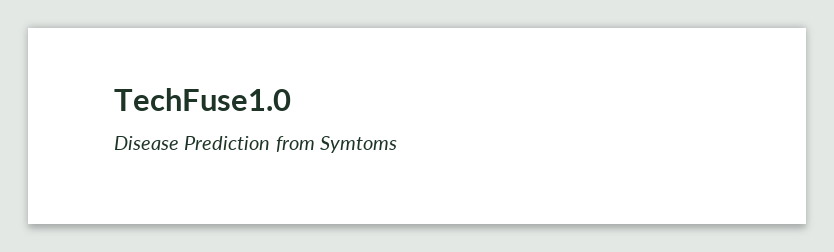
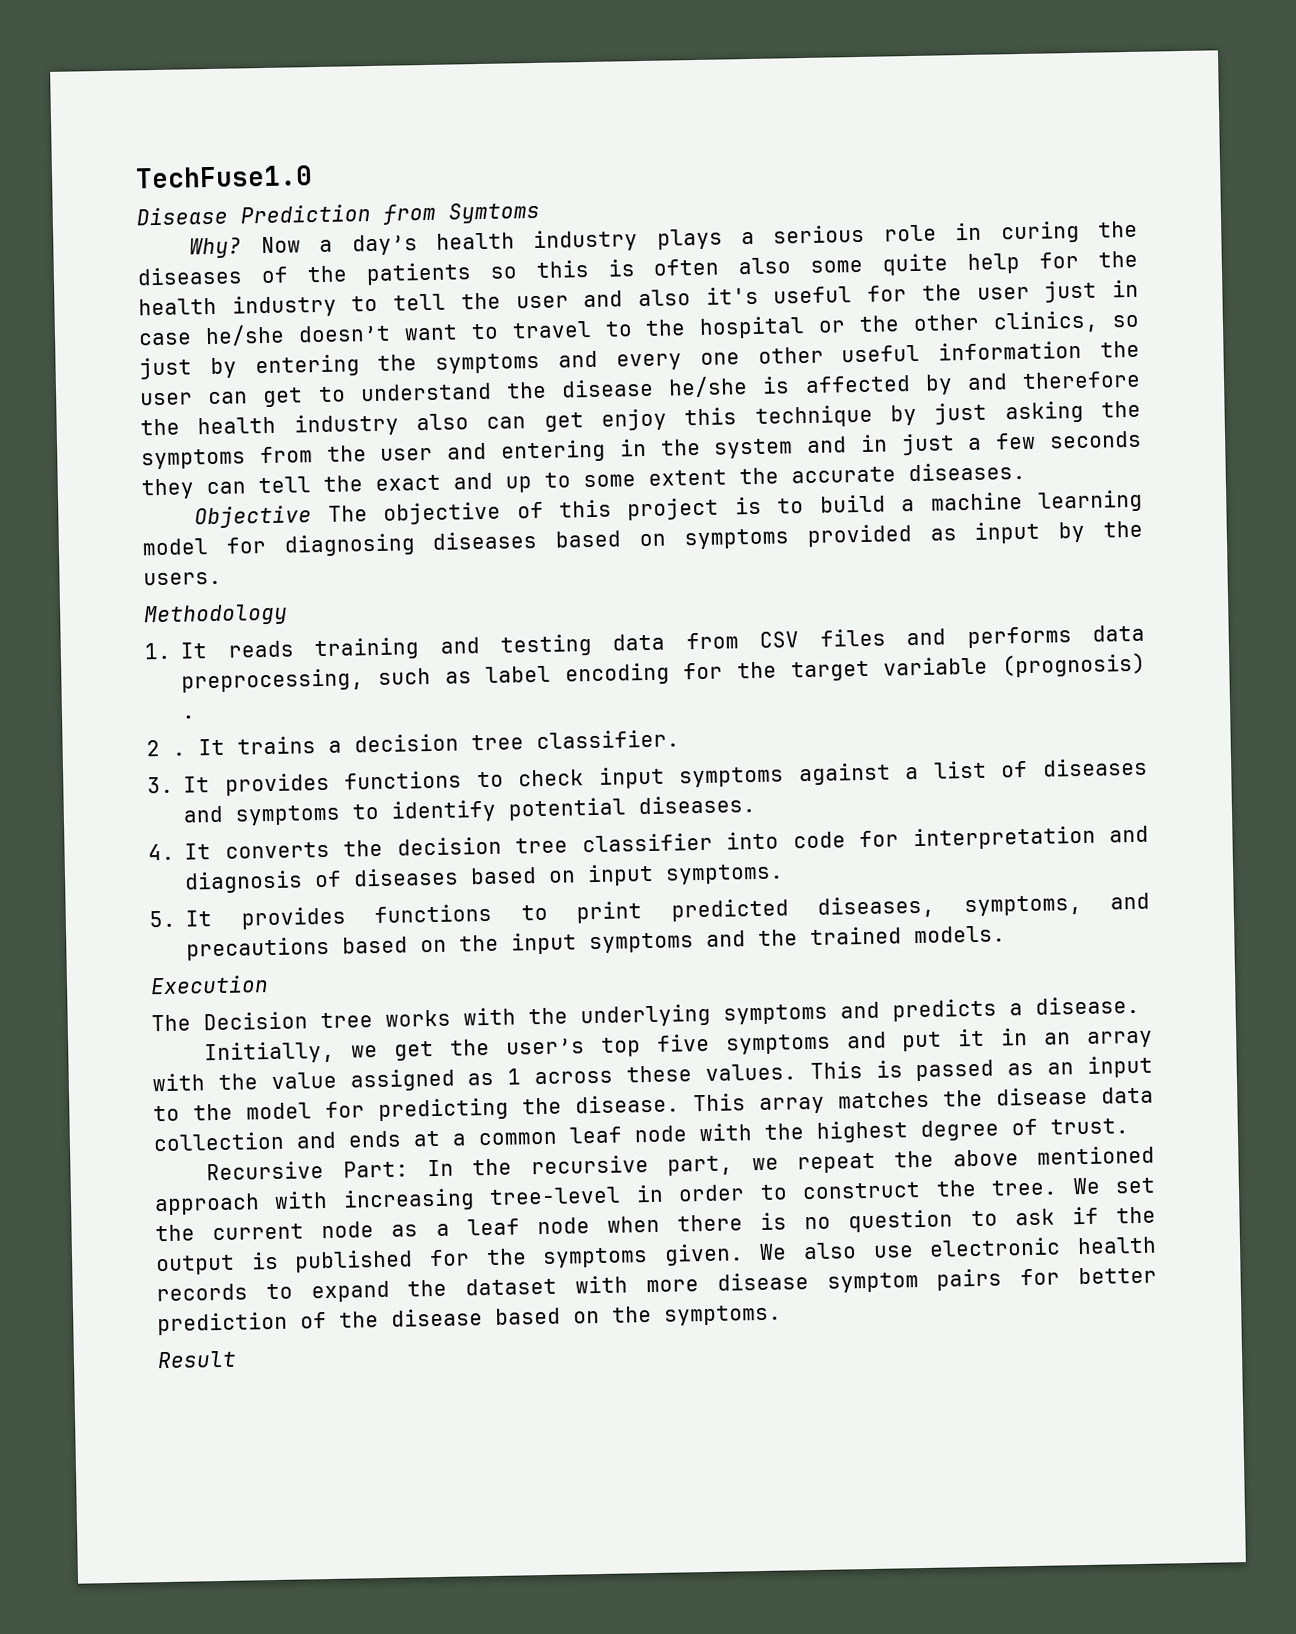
+ Why? Now a day’s health industry plays a serious role in curing the diseases of the patients so this is often also some quite help for the health industry to tell the user and also it's useful for the user just in case he/she doesn’t want to travel to the hospital or the other clinics, so just by entering the symptoms and every one other useful information the user can get to understand the disease he/she is affected by and therefore the health industry also can get enjoy this technique by just asking the symptoms from the user and entering in the system and in just a few seconds they can tell the exact and up to some extent the accurate diseases.
+ Objective The objective of this project is to build a machine learning model for diagnosing diseases based on symptoms provided as input by the users.
+ Methodology
+ 1. It reads training and testing data from CSV files and performs data preprocessing, such as label encoding for the target variable (prognosis) .
+ 2 . It trains a decision tree classifier.
+ 3. It provides functions to check input symptoms against a list of diseases and symptoms to identify potential diseases.
+ 4. It converts the decision tree classifier into code for interpretation and diagnosis of diseases based on input symptoms.
+ 5. It provides functions to print predicted diseases, symptoms, and precautions based on the input symptoms and the trained models.
+ Execution
+ The Decision tree works with the underlying symptoms and predicts a disease.
+ Initially, we get the user’s top five symptoms and put it in an array with the value assigned as 1 across these values. This is passed as an input to the model for predicting the disease. This array matches the disease data collection and ends at a common leaf node with the highest degree of trust.
+ Recursive Part: In the recursive part, we repeat the above mentioned approach with increasing tree-level in order to construct the tree. We set the current node as a leaf node when there is no question to ask if the output is published for the symptoms given. We also use electronic health records to expand the dataset with more disease symptom pairs for better prediction of the disease based on the symptoms.
+ Result

